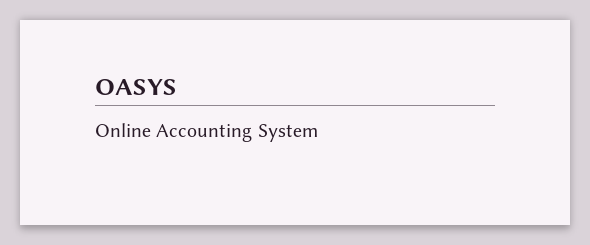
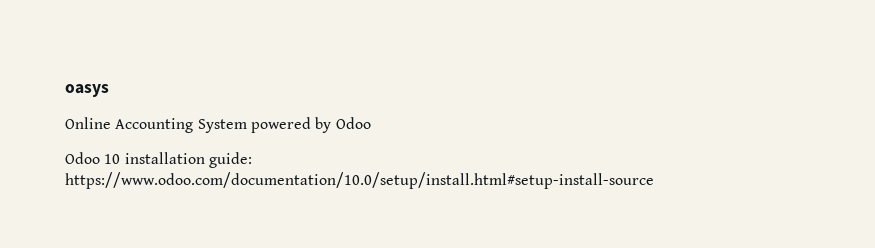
- OASYS
+ oasys
- Online Accounting System
+ Online Accounting System powered by Odoo
+ Odoo 10 installation guide: https://www.odoo.com/documentation/10.0/setup/install.html#setup-install-source

